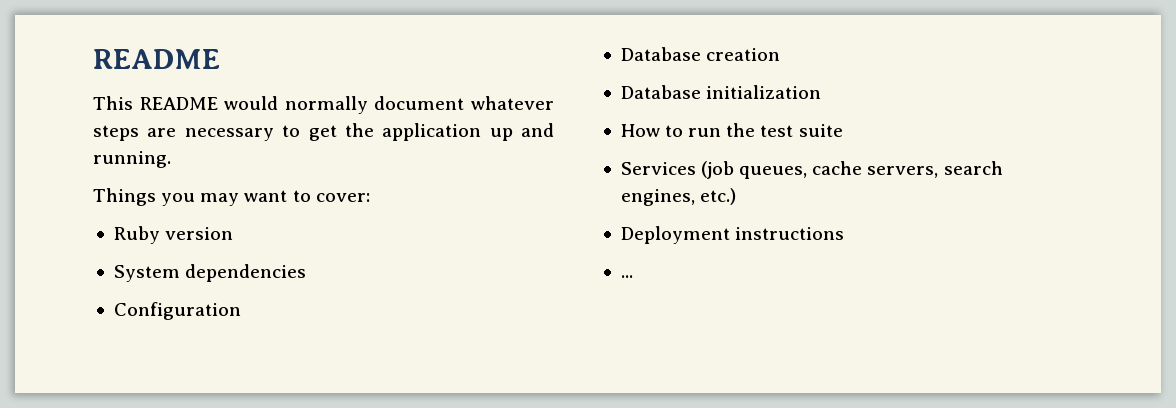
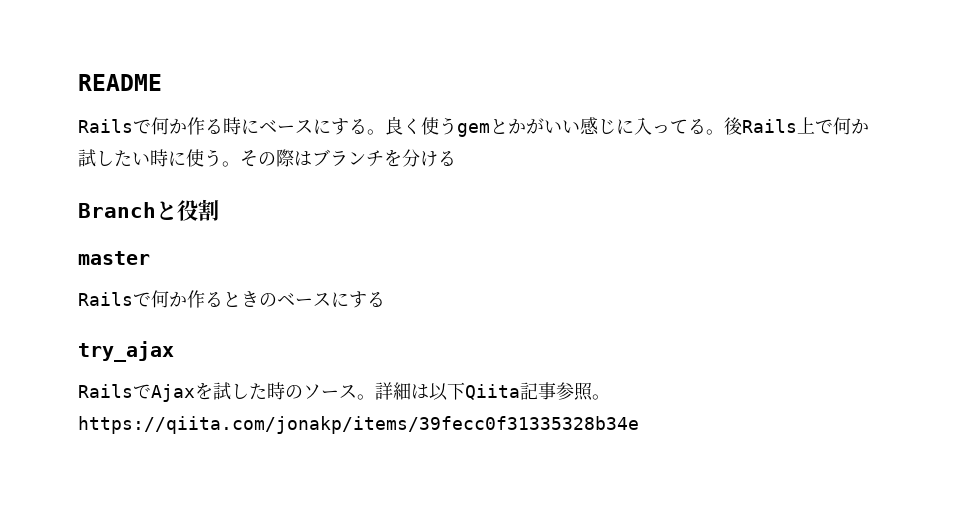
- This README would normally document whatever steps are necessary to get the application up and running.
- Things you may want to cover:
- Ruby version
- System dependencies
- Configuration
- Database creation
- Database initialization
- How to run the test suite
- Services (job queues, cache servers, search engines, etc.)
- Deployment instructions
- ...
+ Railsで何か作る時にベースにする。良く使うgemとかがいい感じに入ってる。後Rails上で何か試したい時に使う。その際はブランチを分ける
+ Branchと役割
+ master
+ Railsで何か作るときのベースにする
+ try_ajax
+ RailsでAjaxを試した時のソース。詳細は以下Qiita記事参照。https://qiita.com/jonakp/items/39fecc0f31335328b34e

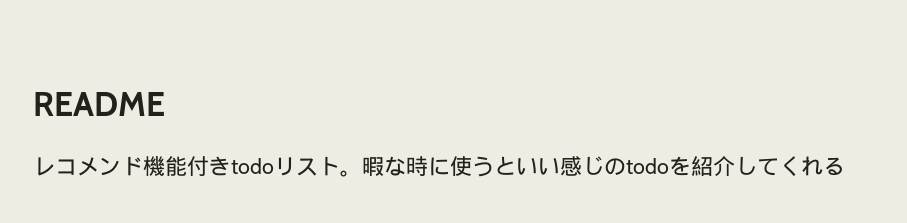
- Railsで何か作る時にベースにする。良く使うgemとかがいい感じに入ってる。後Rails上で何か試したい時に使う。その際はブランチを分ける
- Branchと役割
- master
- Railsで何か作るときのベースにする
- try_ajax
- RailsでAjaxを試した時のソース。詳細は以下Qiita記事参照。https://qiita.com/jonakp/items/39fecc0f31335328b34e
+ レコメンド機能付きtodoリスト。暇な時に使うといい感じのtodoを紹介してくれる

